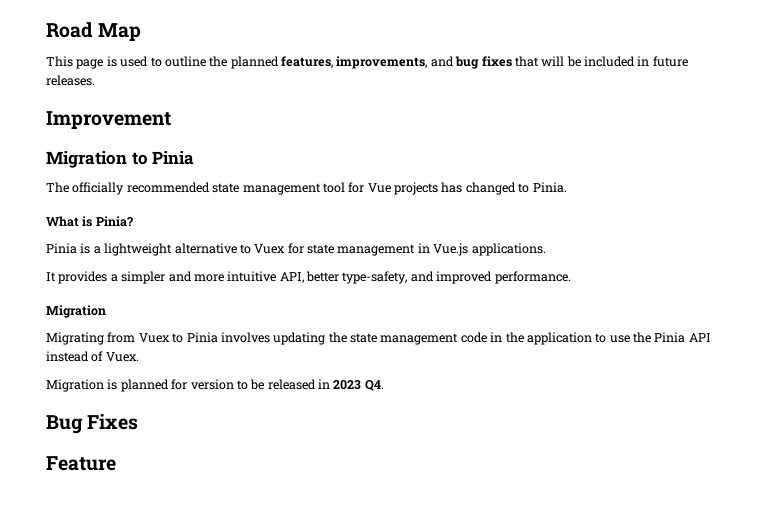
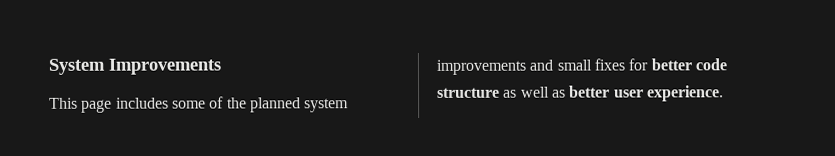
- Road Map
+ System Improvements
- This page is used to outline the planned features, improvements, and bug fixes that will be included in future releases.
- Improvement
- Migration to Pinia
- The officially recommended state management tool for Vue projects has changed to Pinia.
- What is Pinia?
- Pinia is a lightweight alternative to Vuex for state management in Vue.js applications.
- It provides a simpler and more intuitive API, better type-safety, and improved performance.
- Migration
- Migrating from Vuex to Pinia involves updating the state management code in the application to use the Pinia API instead of Vuex.
- Migration is planned for version to be released in 2023 Q4.
- Bug Fixes
- Feature
+ This page includes some of the planned system improvements and small fixes for better code structure as well as better user experience.

